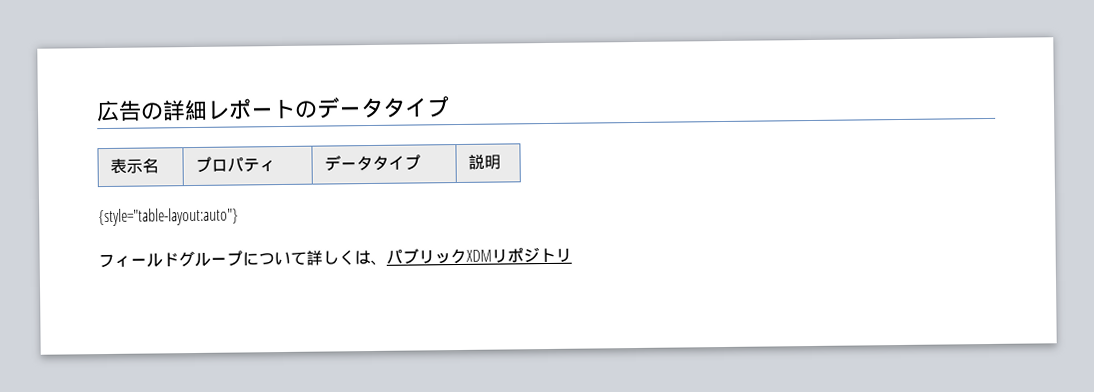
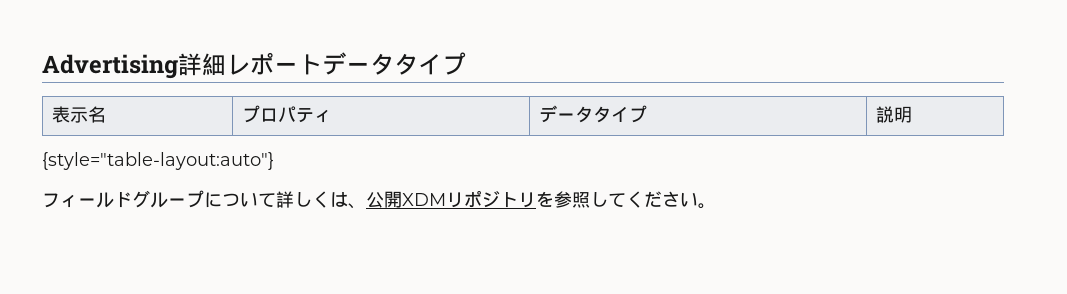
- 広告の詳細レポートのデータタイプ
+ Advertising詳細レポートデータタイプ
- フィールドグループについて詳しくは、パブリックXDMリポジトリ
+ フィールドグループについて詳しくは、公開XDMリポジトリを参照してください。

